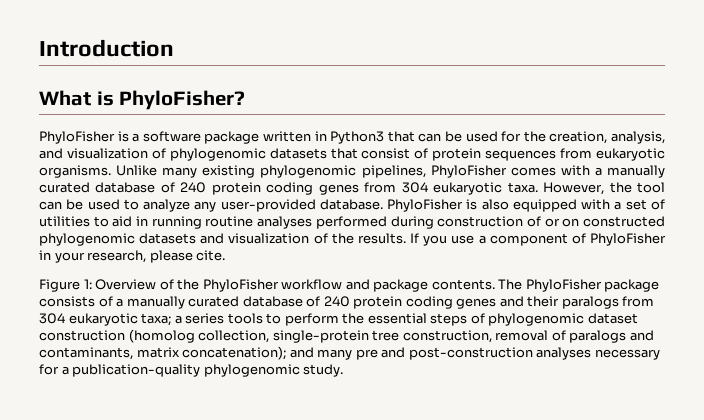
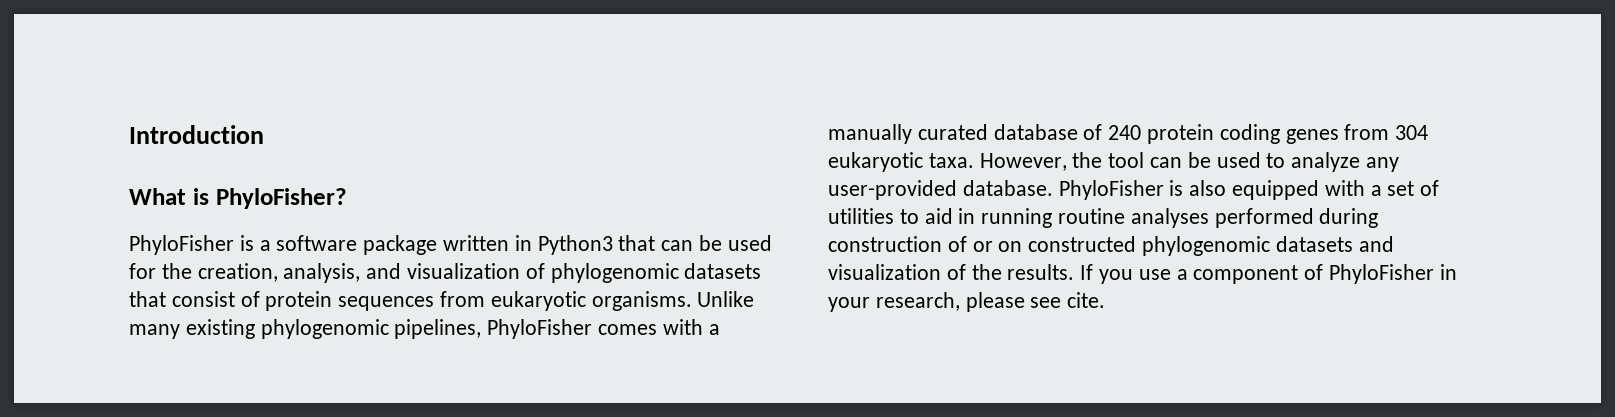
- If you use a component of PhyloFisher in your research, please cite.
+ If you use a component of PhyloFisher in your research, please see cite.
- Figure 1: Overview of the PhyloFisher workflow and package contents. The PhyloFisher package consists of a manually curated database of 240 protein coding genes and their paralogs from 304 eukaryotic taxa; a series tools to perform the essential steps of phylogenomic dataset construction (homolog collection, single-protein tree construction, removal of paralogs and contaminants, matrix concatenation); and many pre and post-construction analyses necessary for a publication-quality phylogenomic study.

